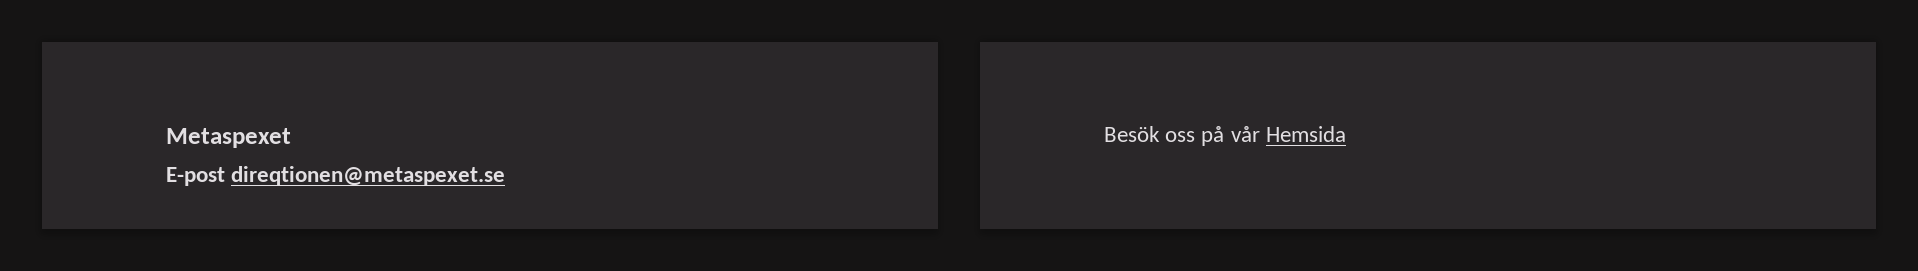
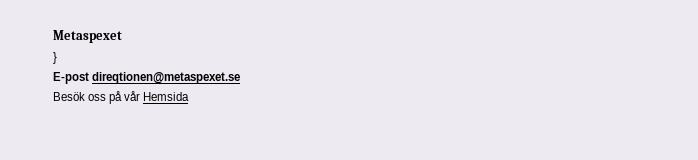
+ }

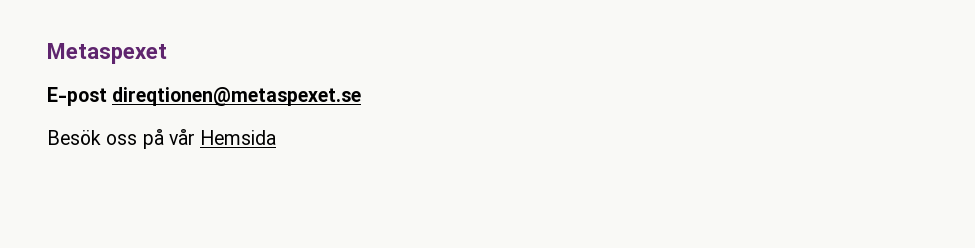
- }

